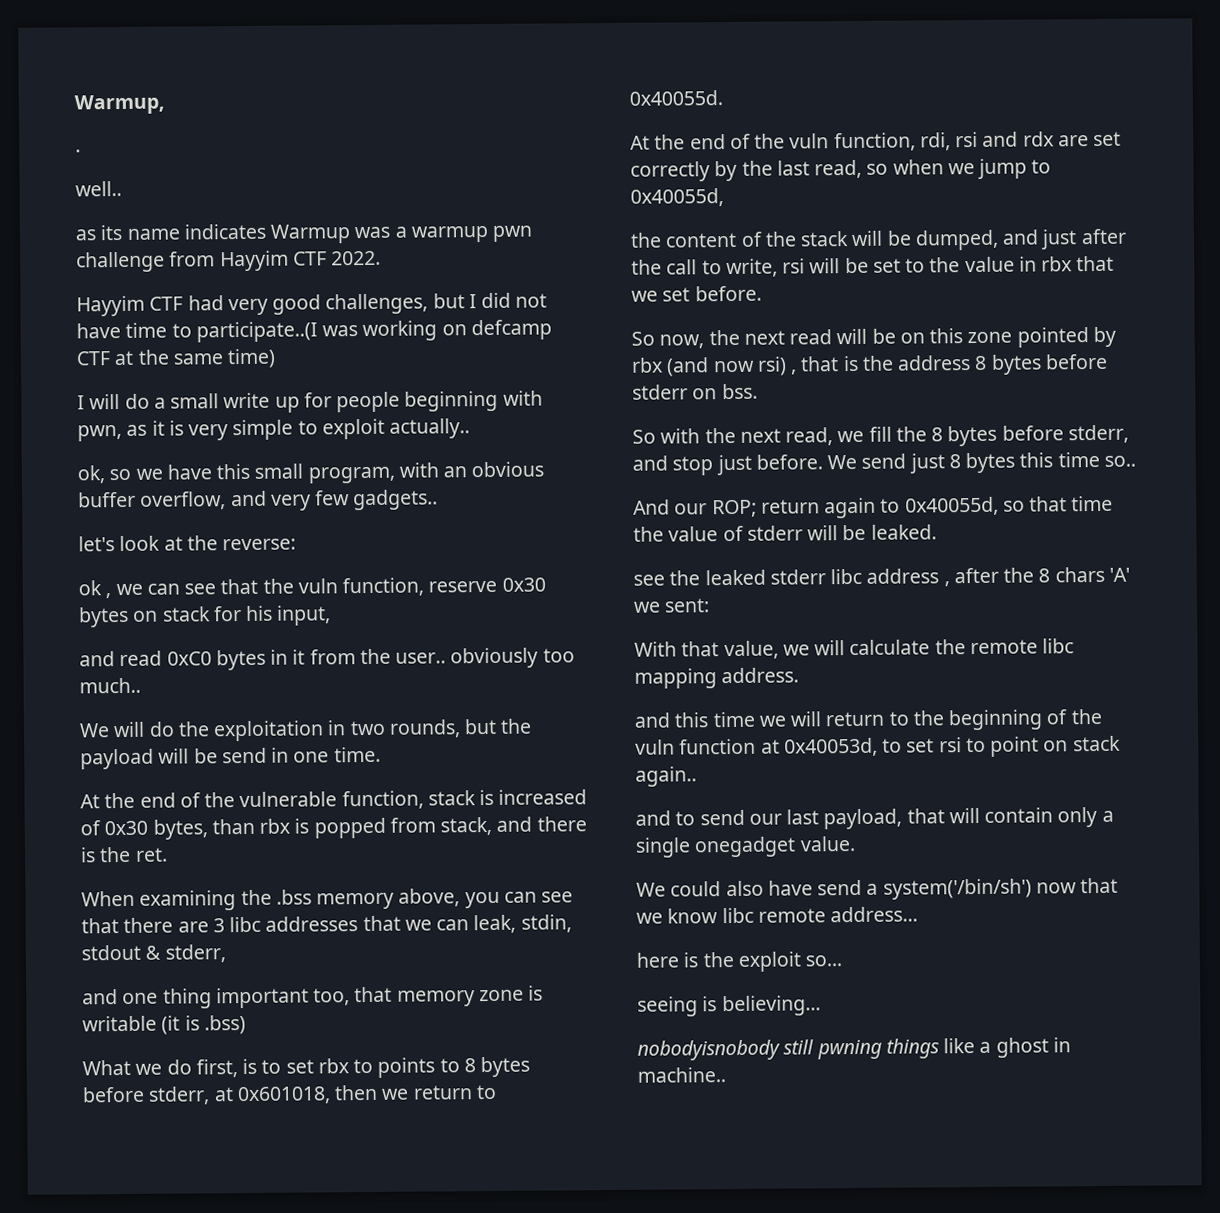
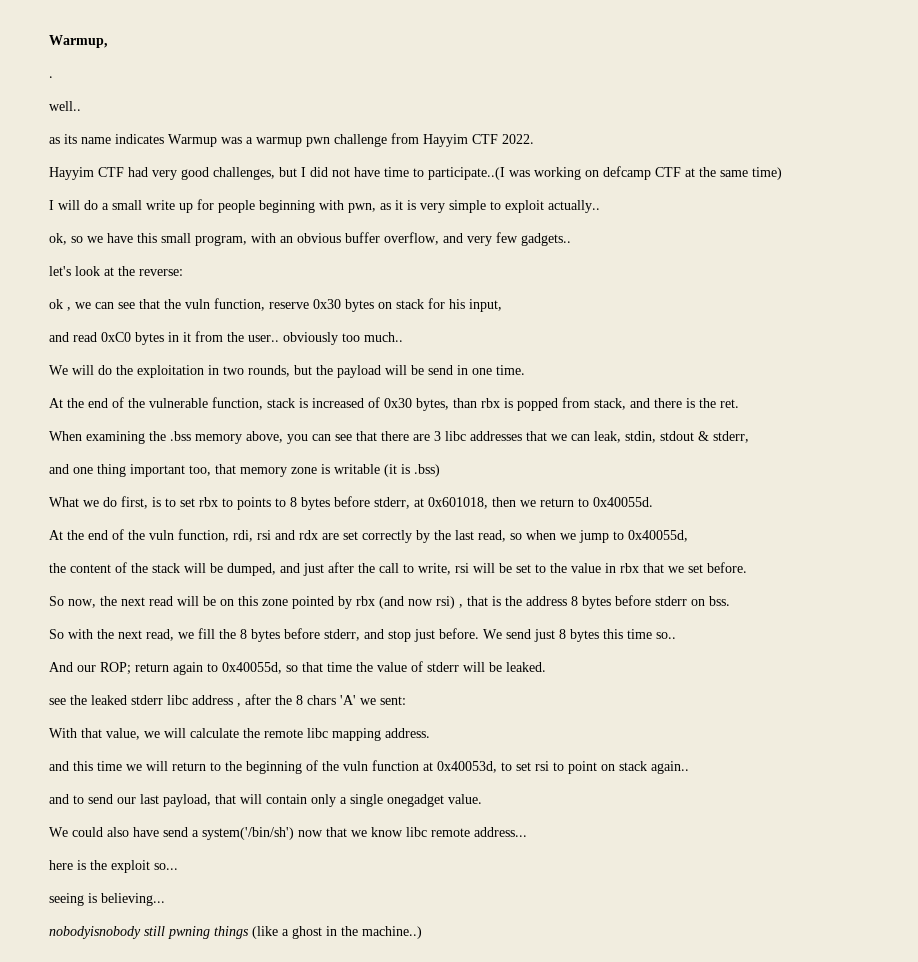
- nobodyisnobody still pwning things like a ghost in machine..
+ nobodyisnobody still pwning things (like a ghost in the machine..)

